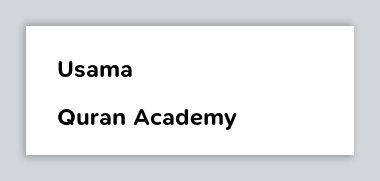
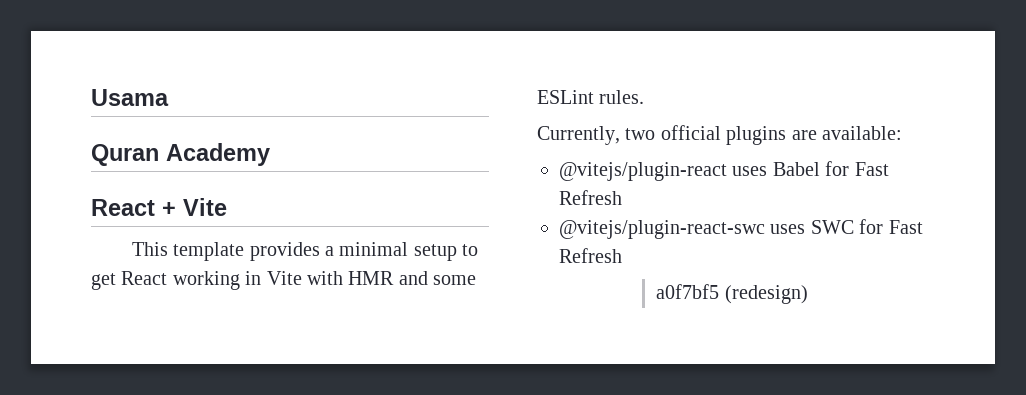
+ React + Vite
+ This template provides a minimal setup to get React working in Vite with HMR and some ESLint rules.
+ Currently, two official plugins are available:
+ @vitejs/plugin-react uses Babel for Fast Refresh
+ @vitejs/plugin-react-swc uses SWC for Fast Refresh
+ a0f7bf5 (redesign)

